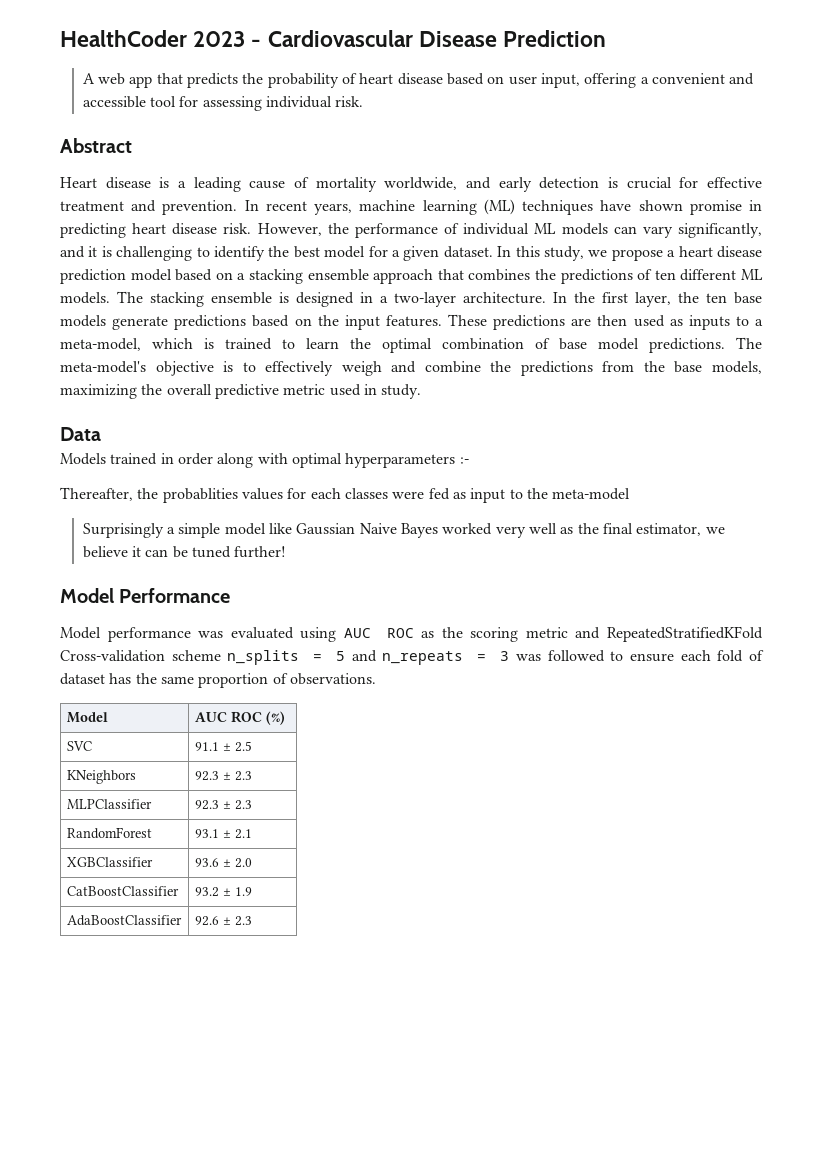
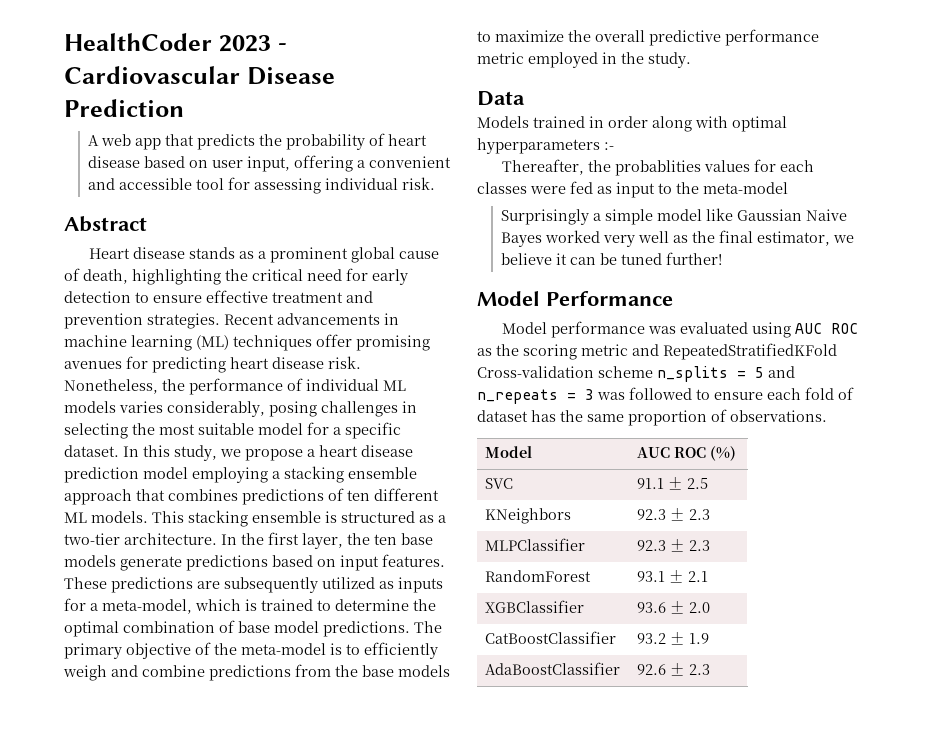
- Heart disease is a leading cause of mortality worldwide, and early detection is crucial for effective treatment and prevention. In recent years, machine learning (ML) techniques have shown promise in predicting heart disease risk.
+ Heart disease stands as a prominent global cause of death, highlighting the critical need for early detection to ensure effective treatment and prevention strategies. Recent advancements in machine learning (ML) techniques offer promising avenues for predicting heart disease risk.
- However, the performance of individual ML models can vary significantly, and it is challenging to identify the best model for a given dataset.
+ Nonetheless, the performance of individual ML models varies considerably, posing challenges in selecting the most suitable model for a specific dataset.
- In this study, we propose a heart disease prediction model based on a stacking ensemble approach that combines the predictions of ten different ML models.
+ In this study, we propose a heart disease prediction model employing a stacking ensemble approach that combines predictions of ten different ML models.
- The stacking ensemble is designed in a two-layer architecture.
+ This stacking ensemble is structured as a two-tier architecture.
- In the first layer, the ten base models generate predictions based on the input features.
+ In the first layer, the ten base models generate predictions based on input features.
- These predictions are then used as inputs to a meta-model, which is trained to learn the optimal combination of base model predictions.
+ These predictions are subsequently utilized as inputs for a meta-model, which is trained to determine the optimal combination of base model predictions.
- The meta-model's objective is to effectively weigh and combine the predictions from the base models, maximizing the overall predictive metric used in study.
+ The primary objective of the meta-model is to efficiently weigh and combine predictions from the base models to maximize the overall predictive performance metric employed in the study.

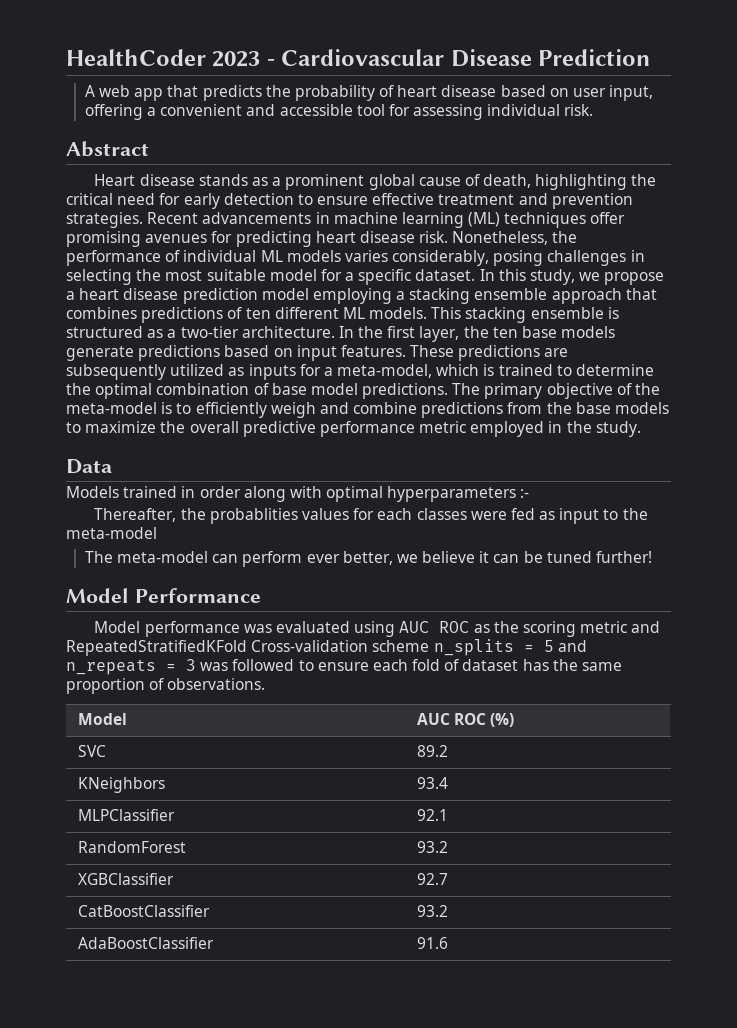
- Surprisingly a simple model like Gaussian Naive Bayes worked very well as the final estimator, we believe it can be tuned further!
+ The meta-model can perform ever better, we believe it can be tuned further!
- SVC | 91.1 ± 2.5
- KNeighbors | 92.3 ± 2.3
- MLPClassifier | 92.3 ± 2.3
- RandomForest | 93.1 ± 2.1
- XGBClassifier | 93.6 ± 2.0
+ SVC | 89.2
+ KNeighbors | 93.4
+ MLPClassifier | 92.1
+ RandomForest | 93.2
+ XGBClassifier | 92.7
- CatBoostClassifier | 93.2 ± 1.9
+ CatBoostClassifier | 93.2
- AdaBoostClassifier | 92.6 ± 2.3
+ AdaBoostClassifier | 91.6

